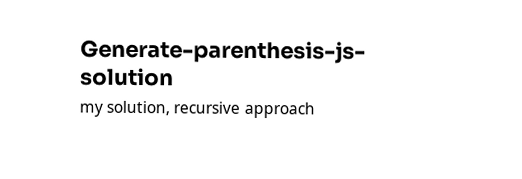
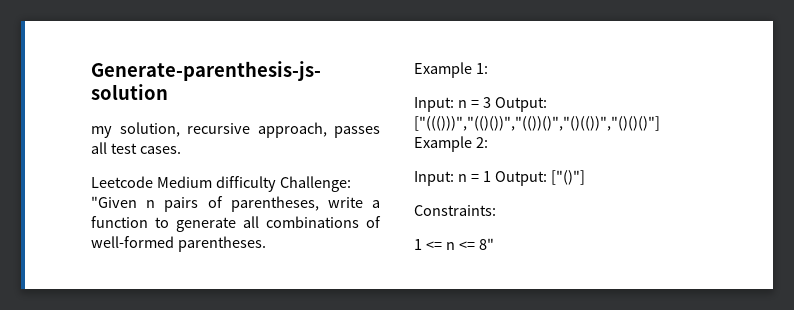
- my solution, recursive approach
+ my solution, recursive approach, passes all test cases.
+ Leetcode Medium difficulty Challenge: "Given n pairs of parentheses, write a function to generate all combinations of well-formed parentheses.
+ Example 1:
+ Input: n = 3 Output: ["((()))","(()())","(())()","()(())","()()()"] Example 2:
+ Input: n = 1 Output: ["()"]
+ Constraints:
+ 1 <= n <= 8"

